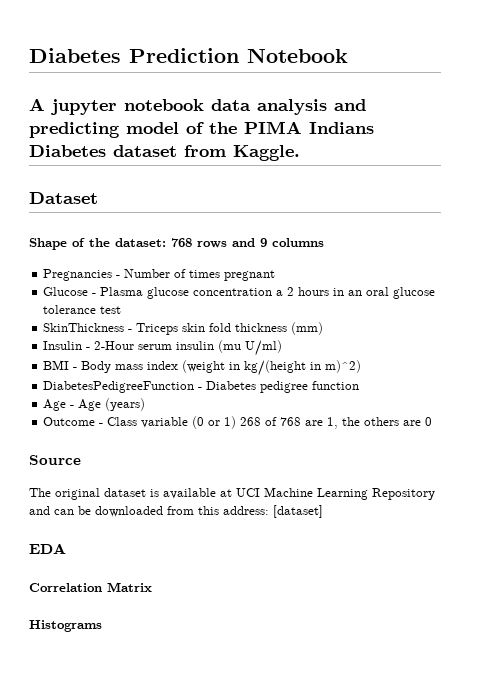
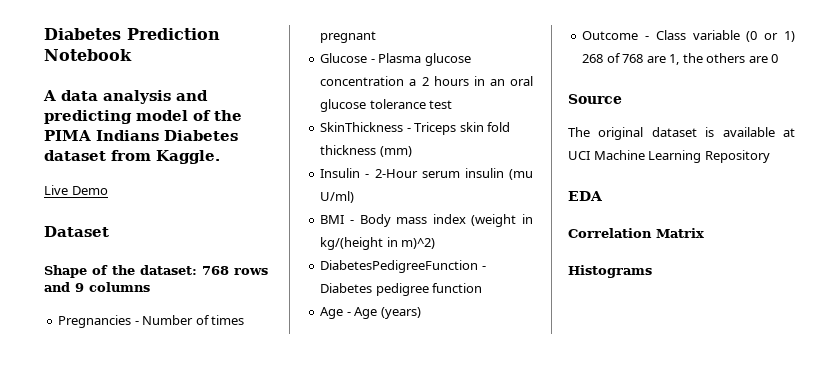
- A jupyter notebook data analysis and predicting model of the PIMA Indians Diabetes dataset from Kaggle.
+ A data analysis and predicting model of the PIMA Indians Diabetes dataset from Kaggle.
+ Live Demo
- The original dataset is available at UCI Machine Learning Repository and can be downloaded from this address: [dataset]
+ The original dataset is available at UCI Machine Learning Repository

